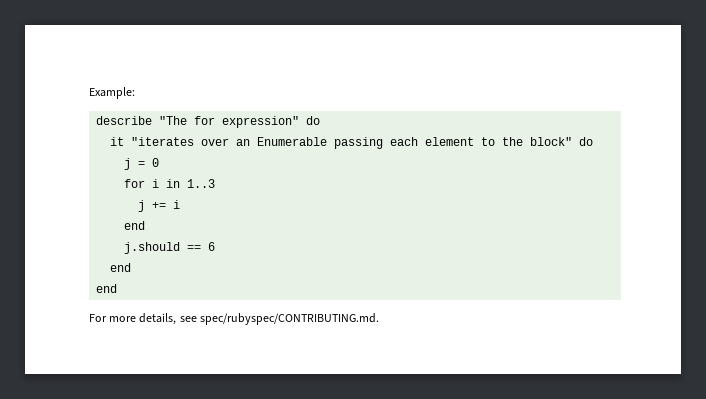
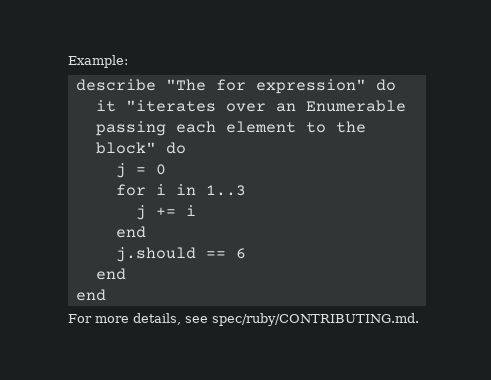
- For more details, see spec/rubyspec/CONTRIBUTING.md.
+ For more details, see spec/ruby/CONTRIBUTING.md.

